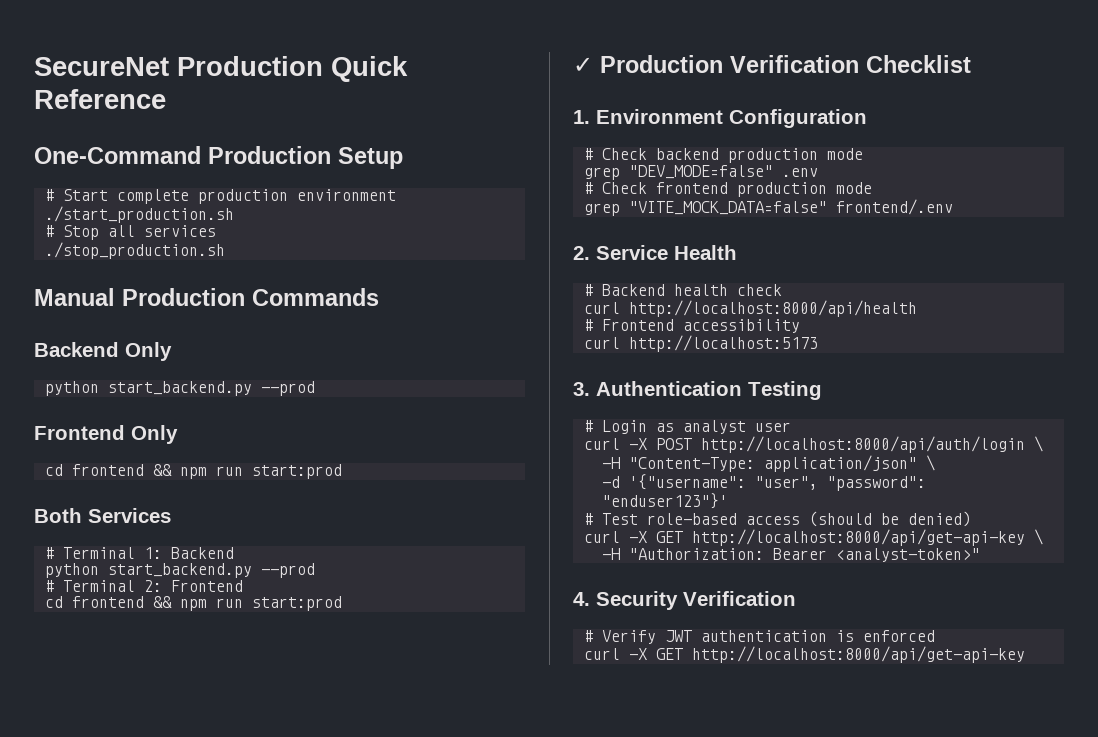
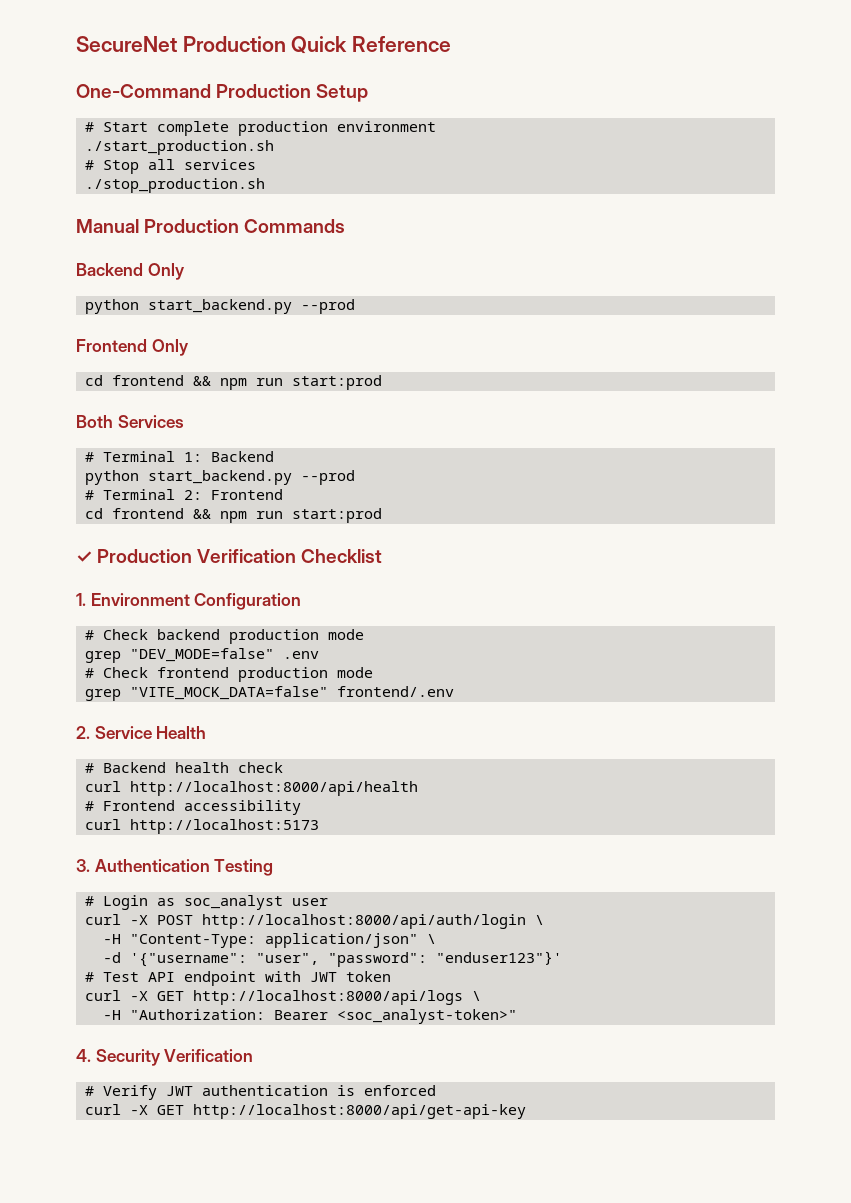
- # Login as analyst user
+ # Login as soc_analyst user
- # Test role-based access (should be denied)
- curl -X GET http://localhost:8000/api/get-api-key \
+ # Test API endpoint with JWT token
+ curl -X GET http://localhost:8000/api/logs \
- -H "Authorization: Bearer <analyst-token>"
+ -H "Authorization: Bearer <soc_analyst-token>"

